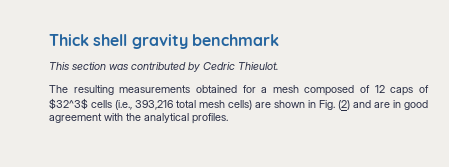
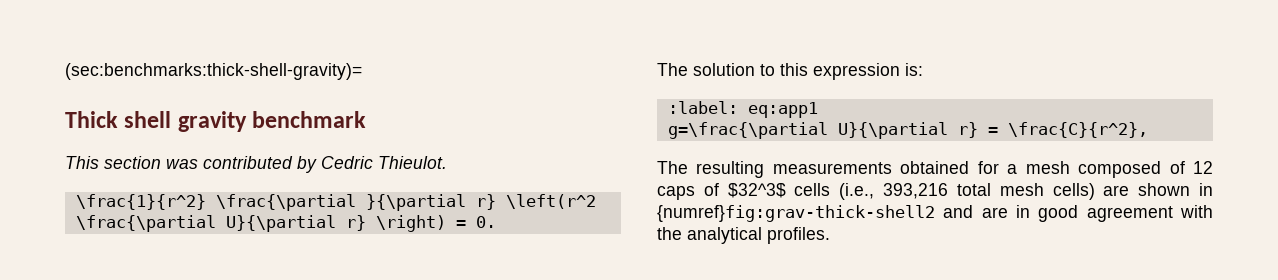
+ (sec:benchmarks:thick-shell-gravity)=
+ \frac{1}{r^2} \frac{\partial }{\partial r} \left(r^2 \frac{\partial U}{\partial r} \right) = 0.
+ The solution to this expression is:
+ :label: eq:app1
+ g=\frac{\partial U}{\partial r} = \frac{C}{r^2},
- The resulting measurements obtained for a mesh composed of 12 caps of $32^3$ cells (i.e., 393,216 total mesh cells) are shown in Fig. (2) and are in good agreement with the analytical profiles.
+ The resulting measurements obtained for a mesh composed of 12 caps of $32^3$ cells (i.e., 393,216 total mesh cells) are shown in {numref}fig:grav-thick-shell2 and are in good agreement with the analytical profiles.

